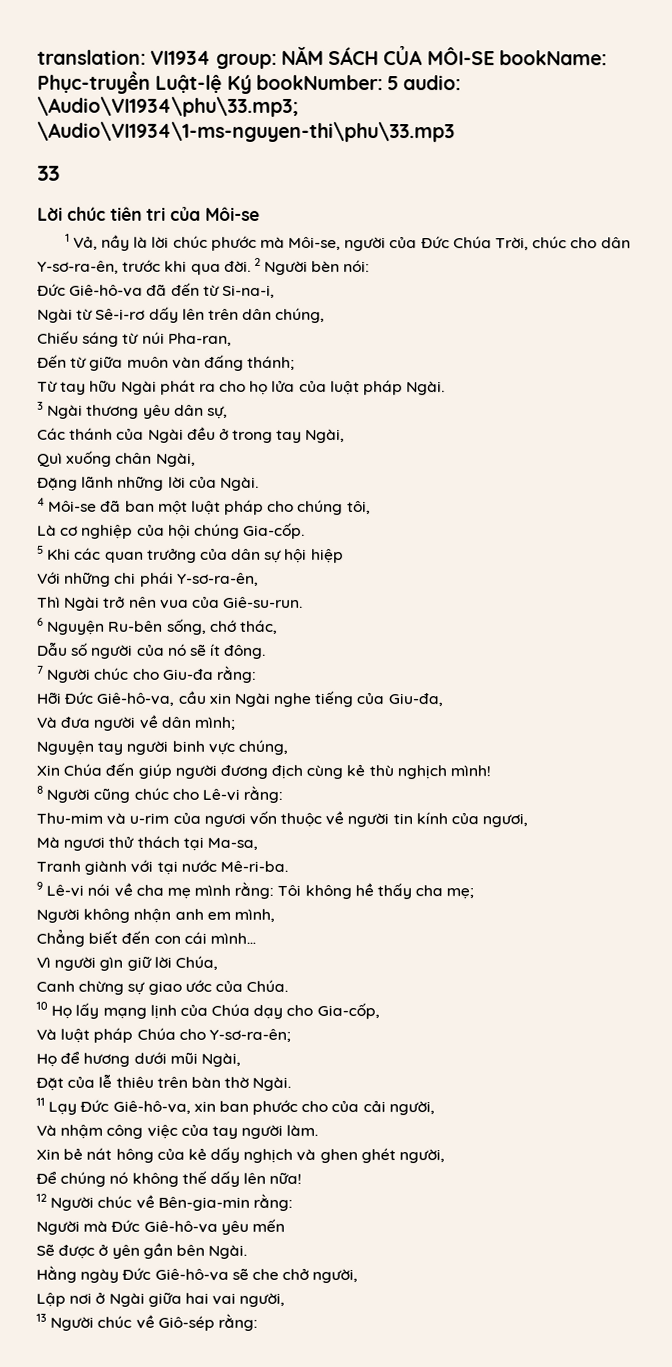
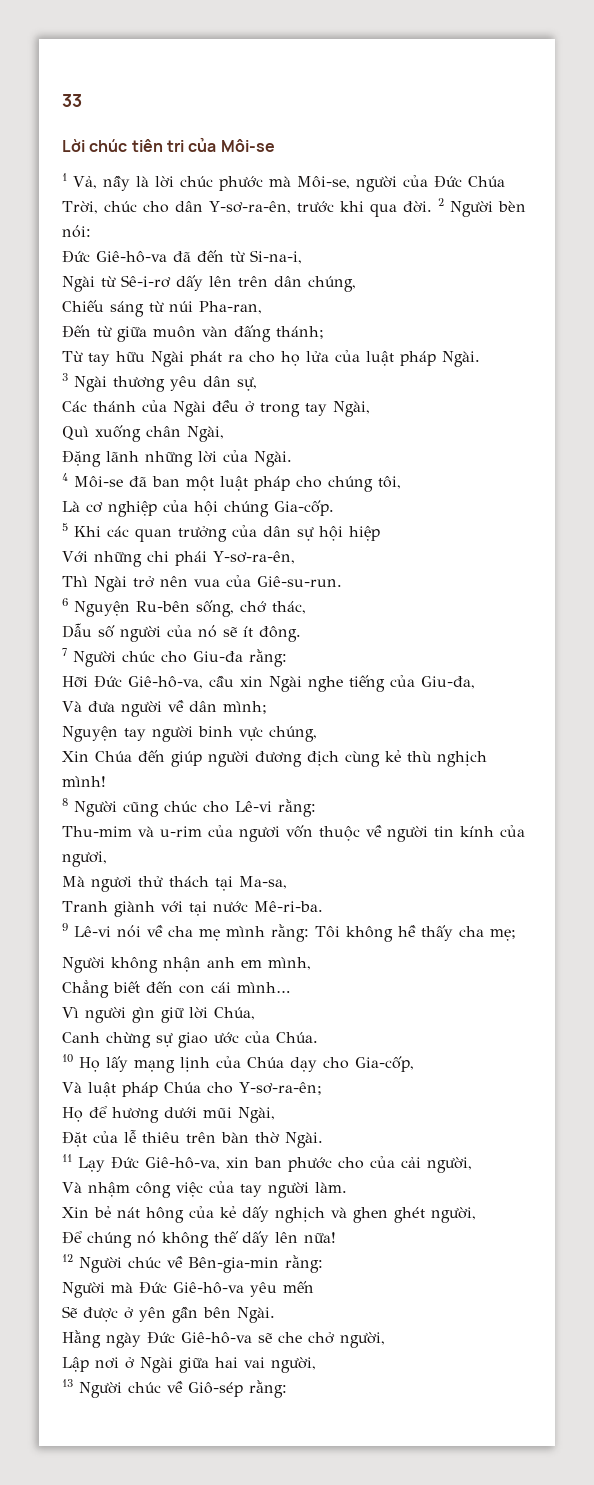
- translation: VI1934 group: NĂM SÁCH CỦA MÔI-SE bookName: Phục-truyền Luật-lệ Ký bookNumber: 5 audio: \Audio\VI1934\phu\33.mp3; \Audio\VI1934\1-ms-nguyen-thi\phu\33.mp3

